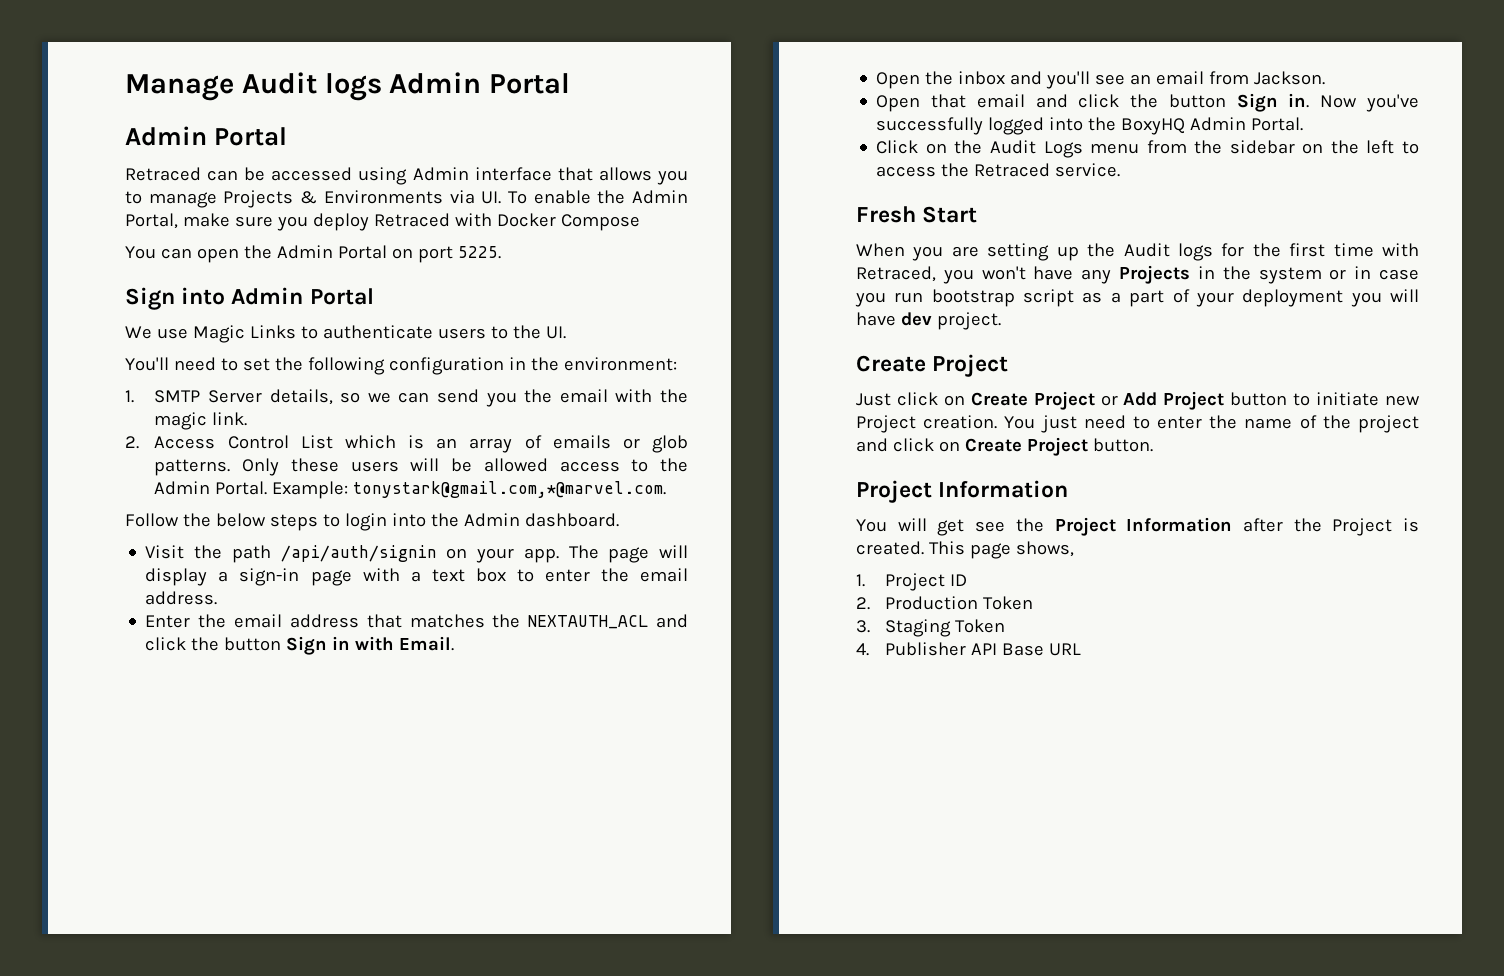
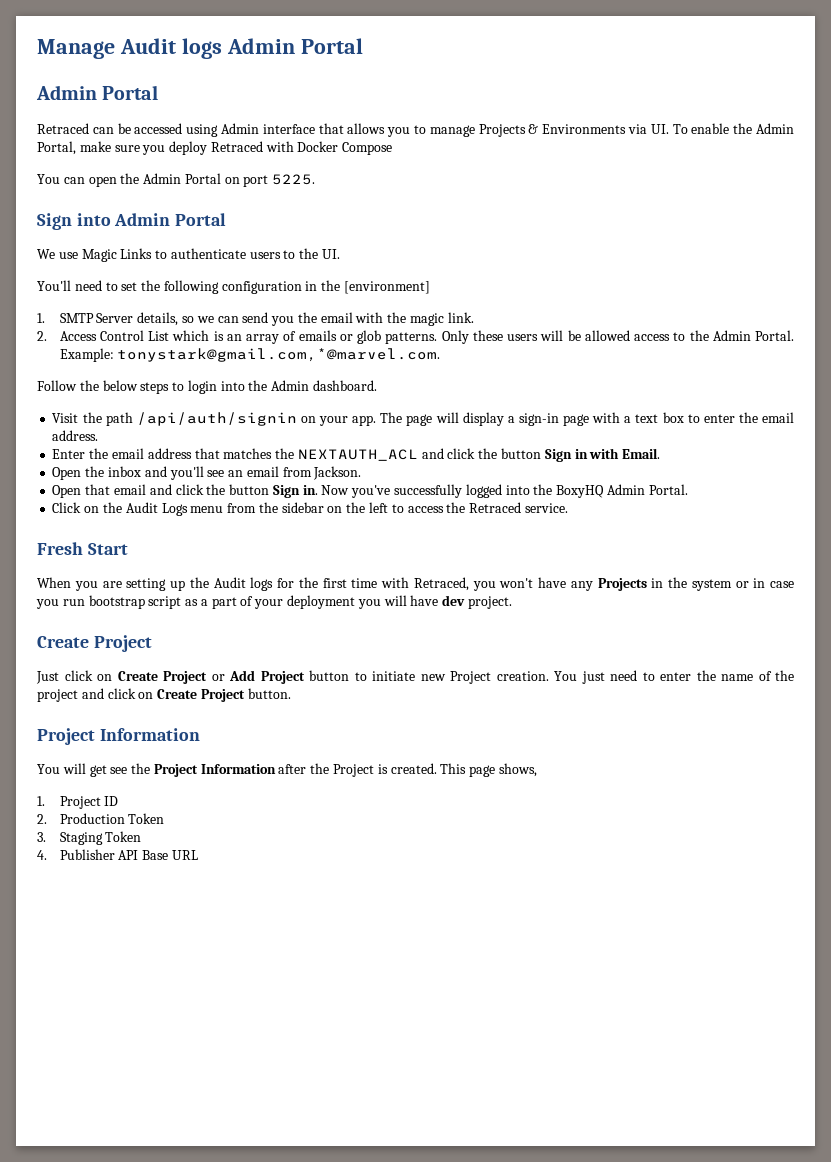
- You'll need to set the following configuration in the environment:
+ You'll need to set the following configuration in the [environment]

